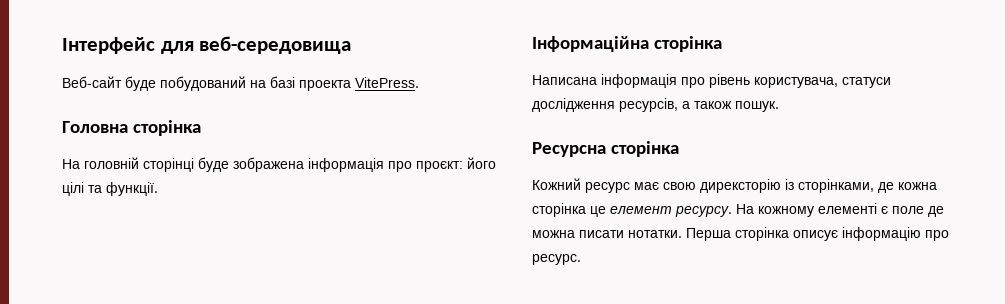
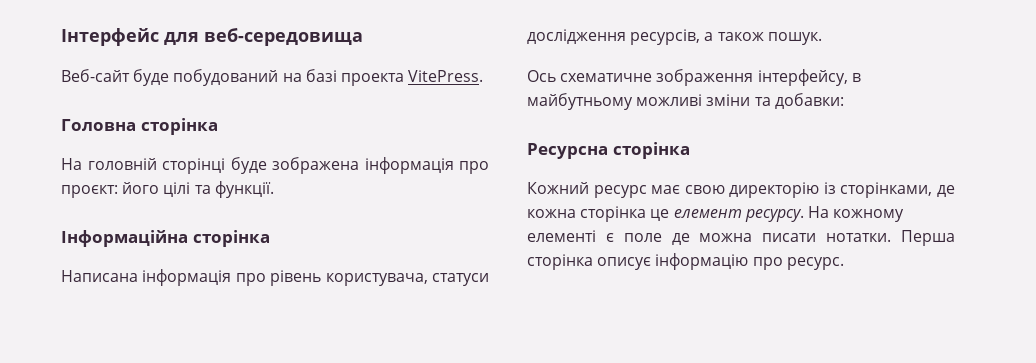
+ Ось схематичне зображення інтерфейсу, в майбутньому можливі зміни та добавки:
- Кожний ресурс має свою дирексторію із сторінками, де кожна сторінка це елемент ресурсу.
+ Кожний ресурс має свою директорію із сторінками, де кожна сторінка це елемент ресурсу.

